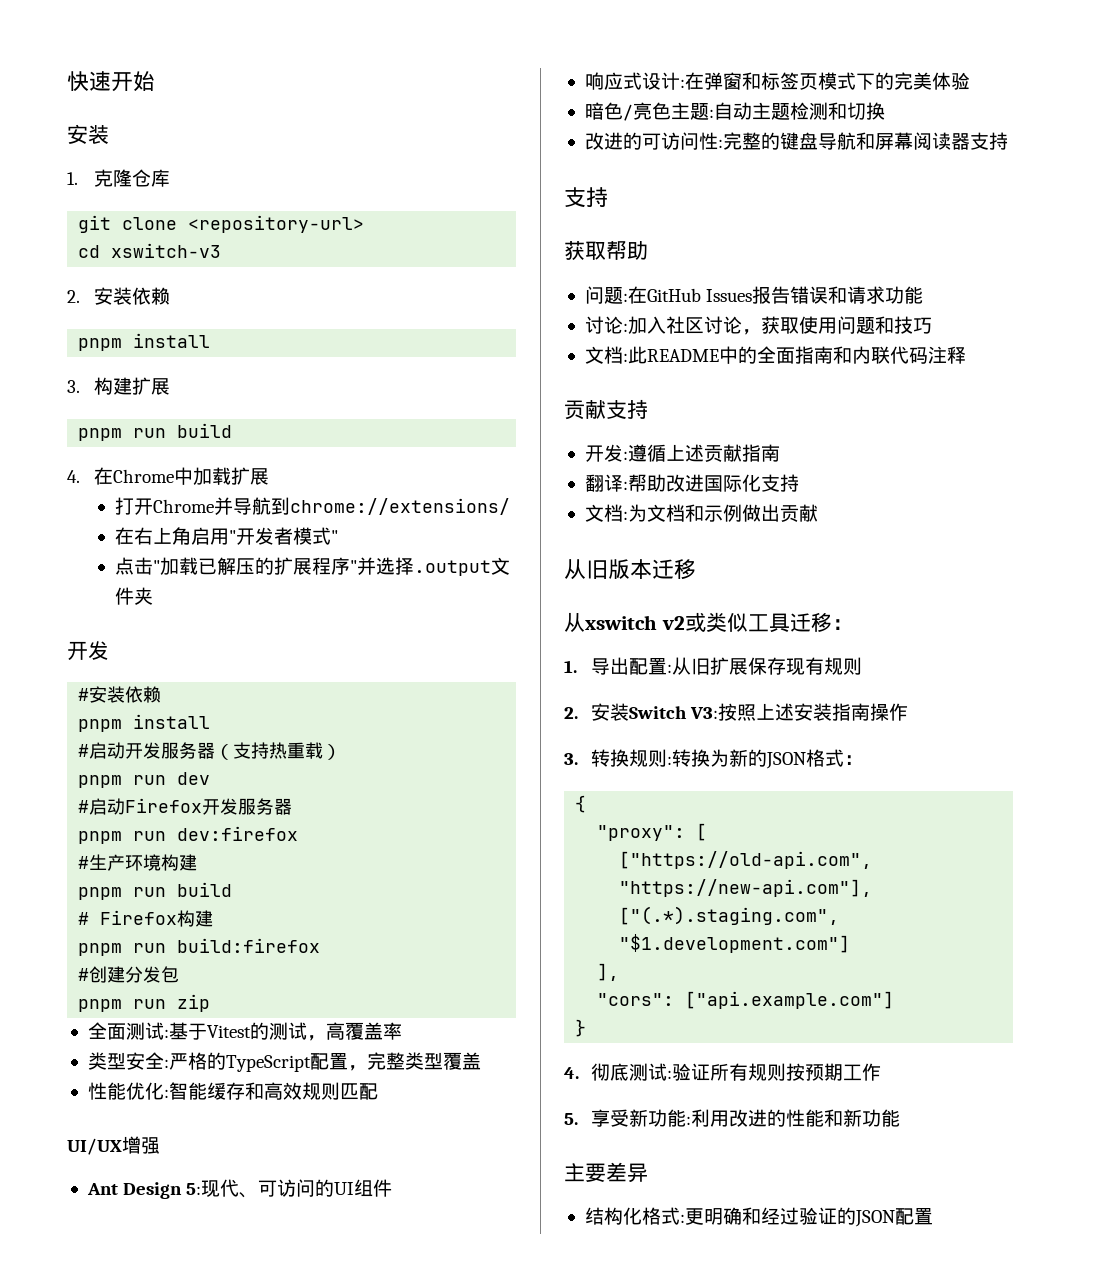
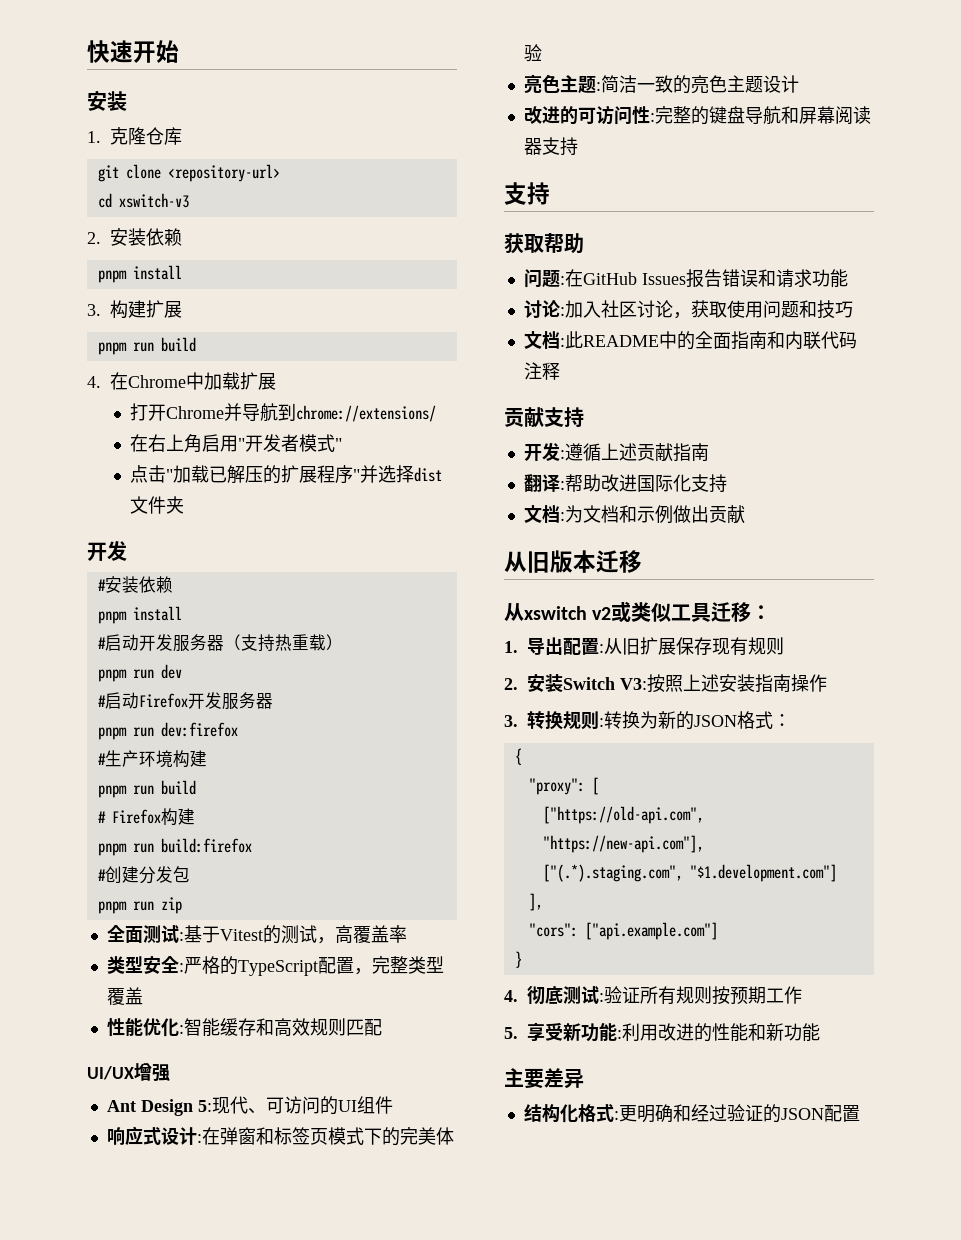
- 点击"加载已解压的扩展程序"并选择.output文件夹
+ 点击"加载已解压的扩展程序"并选择dist文件夹
- 暗色/亮色主题:自动主题检测和切换
+ 亮色主题:简洁一致的亮色主题设计

